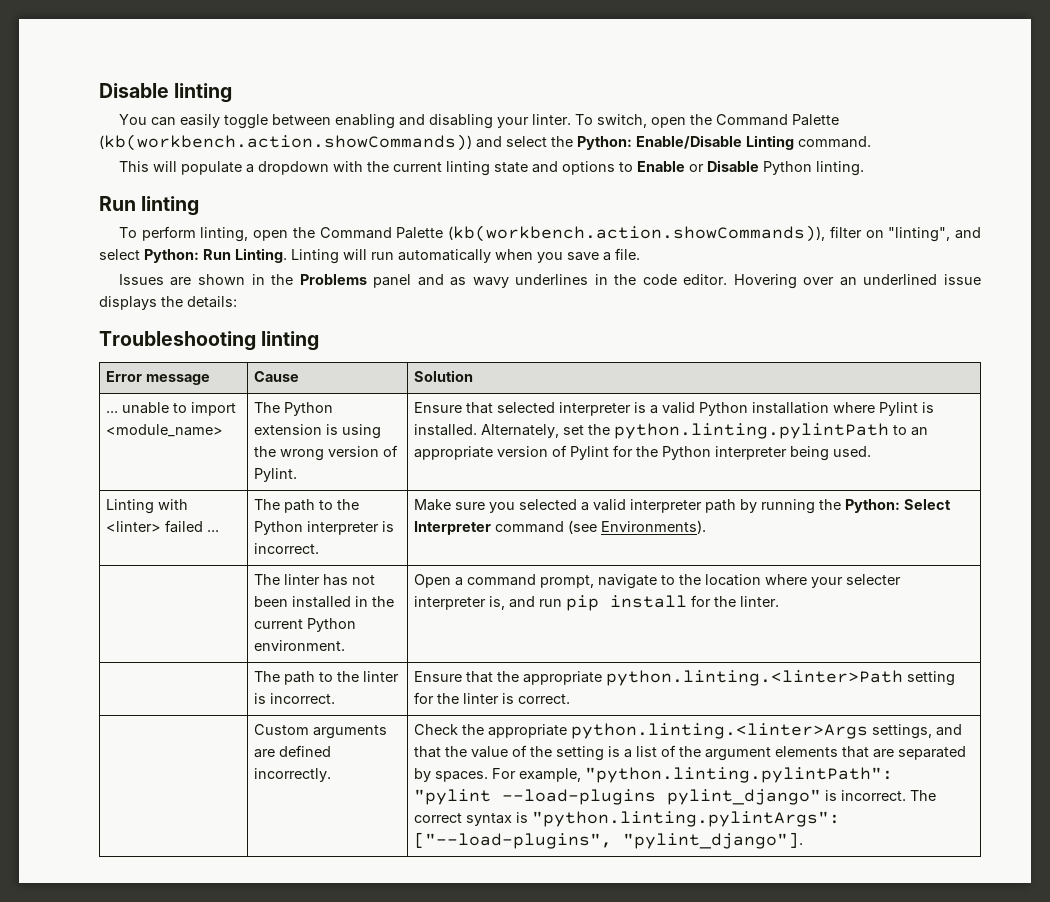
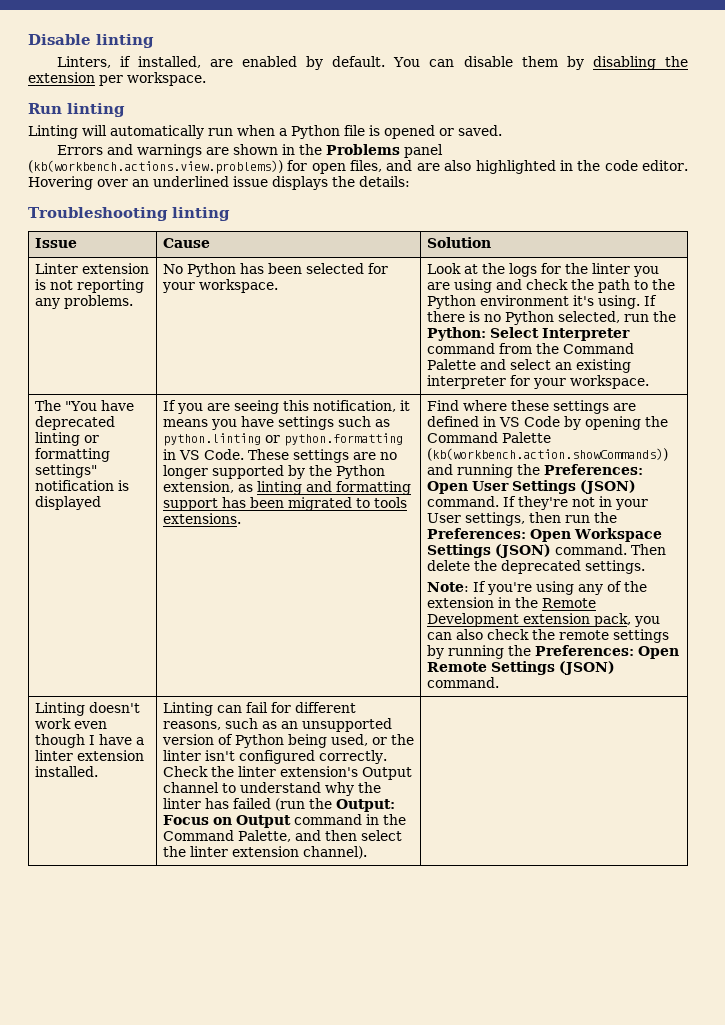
- You can easily toggle between enabling and disabling your linter. To switch, open the Command Palette (kb(workbench.action.showCommands)) and select the Python: Enable/Disable Linting command.
- This will populate a dropdown with the current linting state and options to Enable or Disable Python linting.
+ Linters, if installed, are enabled by default. You can disable them by disabling the extension per workspace.
  Run linting
- To perform linting, open the Command Palette (kb(workbench.action.showCommands)), filter on "linting", and select Python: Run Linting. Linting will run automatically when you save a file.
- Issues are shown in the Problems panel and as wavy underlines in the code editor.
+ Linting will automatically run when a Python file is opened or saved.
+ Errors and warnings are shown in the Problems panel (kb(workbench.actions.view.problems)) for open files, and are also highlighted in the code editor.
- Error message | Cause | Solution
+ Issue | Cause | Solution
- ... unable to import <module_name> | The Python extension is using the wrong version of Pylint. | Ensure that selected interpreter is a valid Python installation where Pylint is installed. Alternately, set the python.linting.pylintPath to an appropriate version of Pylint for the Python interpreter being used.
- Linting with <linter> failed ... | The path to the Python interpreter is incorrect. | Make sure you selected a valid interpreter path by running the Python: Select Interpreter command (see Environments).
- | The linter has not been installed in the current Python environment. | Open a command prompt, navigate to the location where your selecter interpreter is, and run pip install for the linter.
- | The path to the linter is incorrect. | Ensure that the appropriate python.linting.<linter>Path setting for the linter is correct.
- | Custom arguments are defined incorrectly. | Check the appropriate python.linting.<linter>Args settings, and that the value of the setting is a list of the argument elements that are separated by spaces. For example, "python.linting.pylintPath": "pylint --load-plugins pylint_django" is incorrect. The correct syntax is "python.linting.pylintArgs": ["--load-plugins", "pylint_django"].
+ Linter extension is not reporting any problems. | No Python has been selected for your workspace. | Look at the logs for the linter you are using and check the path to the Python environment it's using. If there is no Python selected, run the Python: Select Interpreter command from the Command Palette and select an existing interpreter for your workspace.
+ The "You have deprecated linting or formatting settings" notification is displayed | If you are seeing this notification, it means you have settings such as python.linting or python.formatting in VS Code. These settings are no longer supported by the Python extension, as linting and formatting support has been migrated to tools extensions. | Find where these settings are defined in VS Code by opening the Command Palette (kb(workbench.action.showCommands)) and running the Preferences: Open User Settings (JSON) command. If they're not in your User settings, then run the Preferences: Open Workspace Settings (JSON) command. Then delete the deprecated settings.
+ Note: If you're using any of the extension in the Remote Development extension pack, you can also check the remote settings by running the Preferences: Open Remote Settings (JSON) command.
+ Linting doesn't work even though I have a linter extension installed. | Linting can fail for different reasons, such as an unsupported version of Python being used, or the linter isn't configured correctly. Check the linter extension's Output channel to understand why the linter has failed (run the Output: Focus on Output command in the Command Palette, and then select the linter extension channel).

